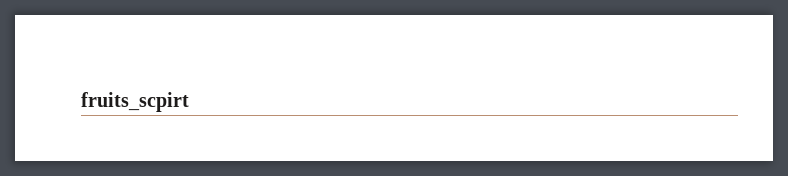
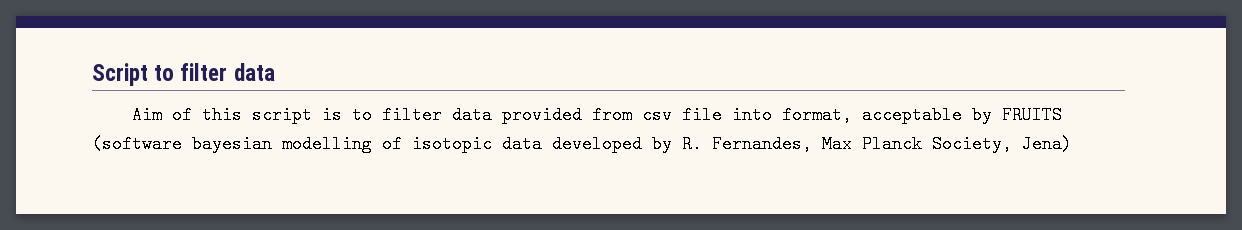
- fruits_scpirt
+ Script to filter data
+ Aim of this script is to filter data provided from csv file into format, acceptable by FRUITS (software bayesian modelling of isotopic data developed by R. Fernandes, Max Planck Society, Jena)

